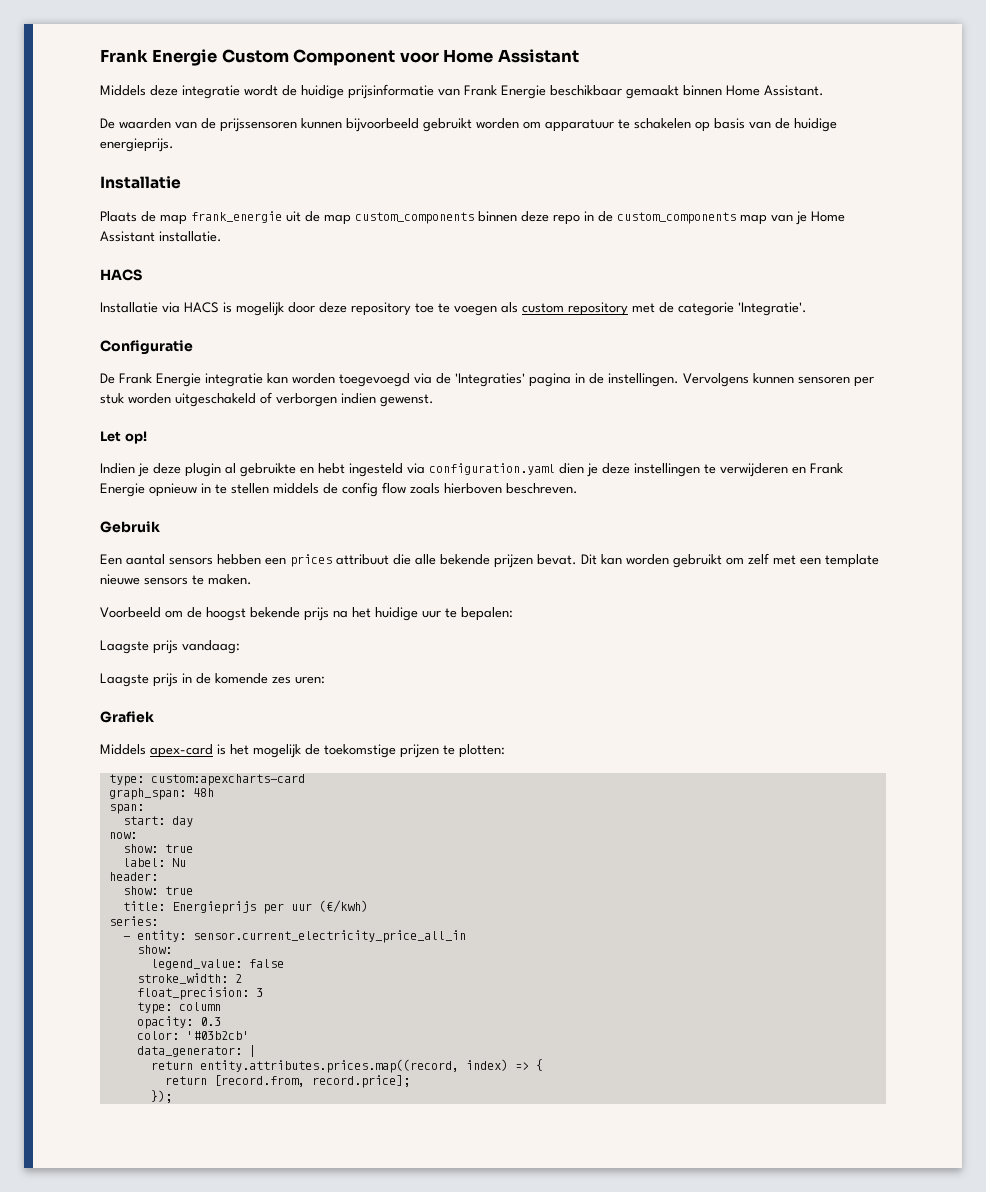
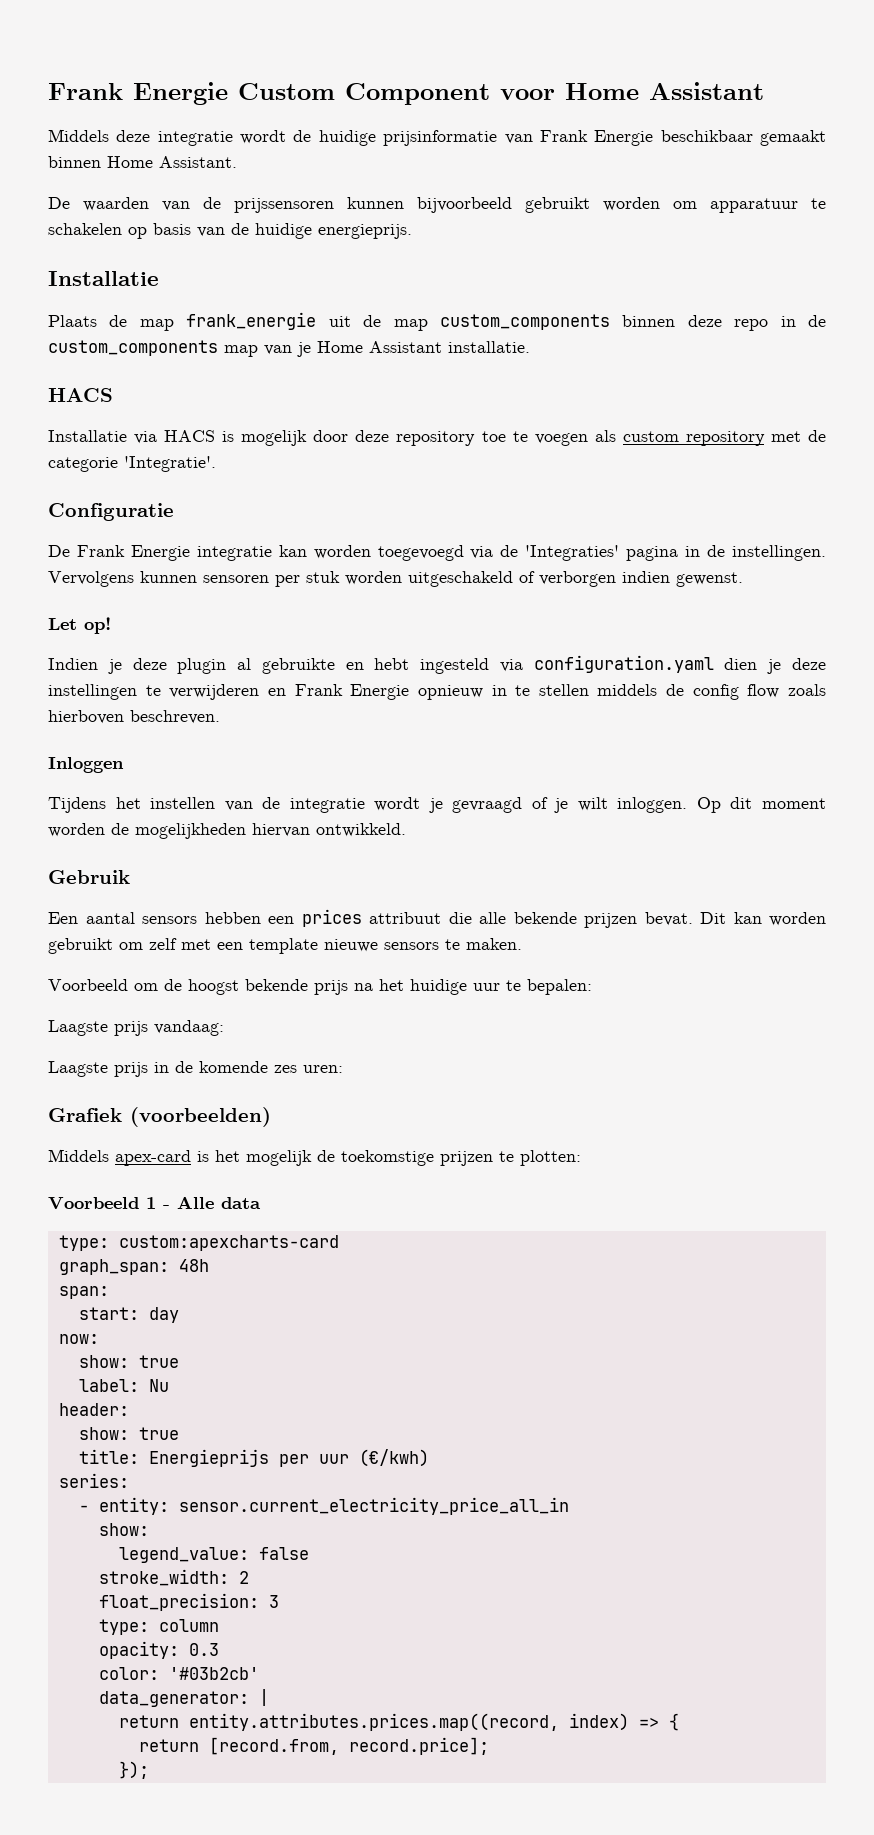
+ Inloggen
+ Tijdens het instellen van de integratie wordt je gevraagd of je wilt inloggen. Op dit moment worden de mogelijkheden hiervan ontwikkeld.
- Grafiek
+ Grafiek (voorbeelden)
+ Voorbeeld 1 - Alle data

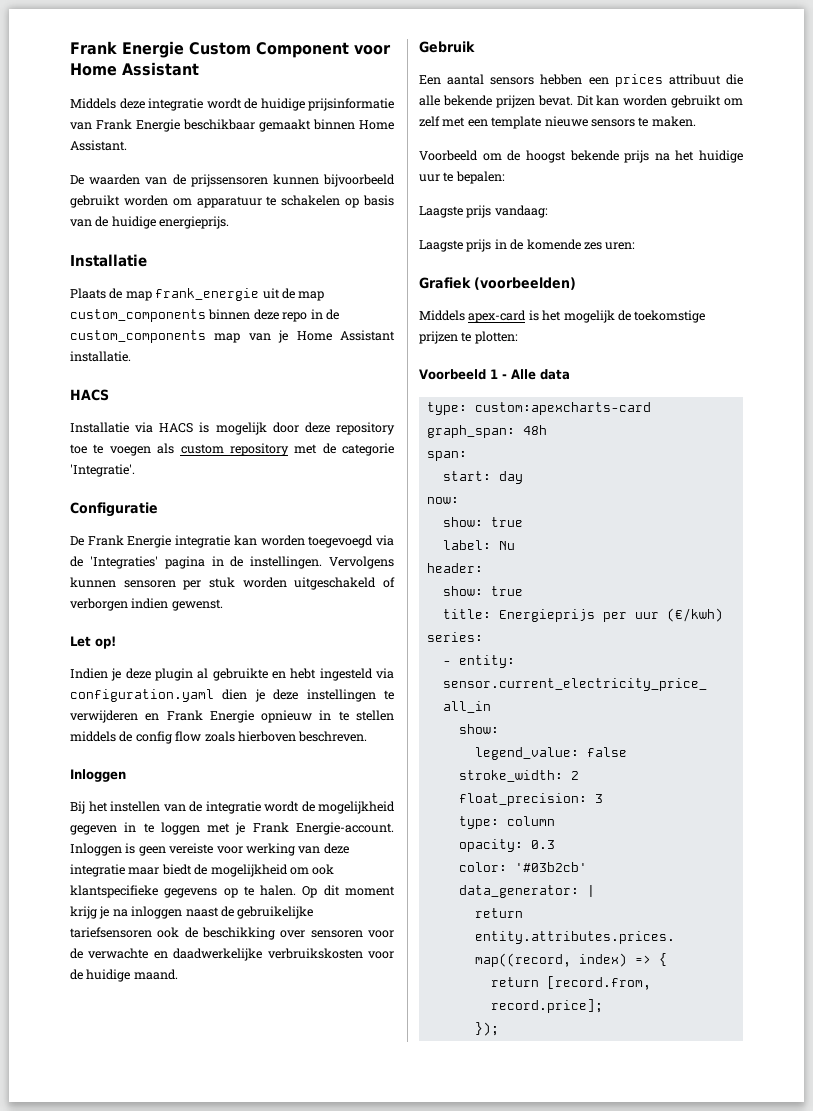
- Tijdens het instellen van de integratie wordt je gevraagd of je wilt inloggen. Op dit moment worden de mogelijkheden hiervan ontwikkeld.
+ Bij het instellen van de integratie wordt de mogelijkheid gegeven in te loggen met je Frank Energie-account. Inloggen is geen vereiste voor werking van deze integratie maar biedt de mogelijkheid om ook klantspecifieke gegevens op te halen. Op dit moment krijg je na inloggen naast de gebruikelijke tariefsensoren ook de beschikking over sensoren voor de verwachte en daadwerkelijke verbruikskosten voor de huidige maand.

